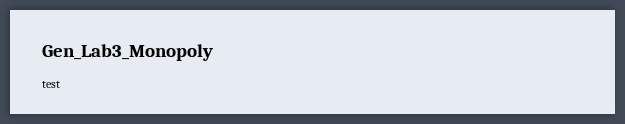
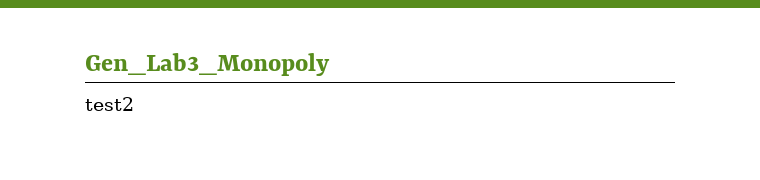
- test
+ test2

